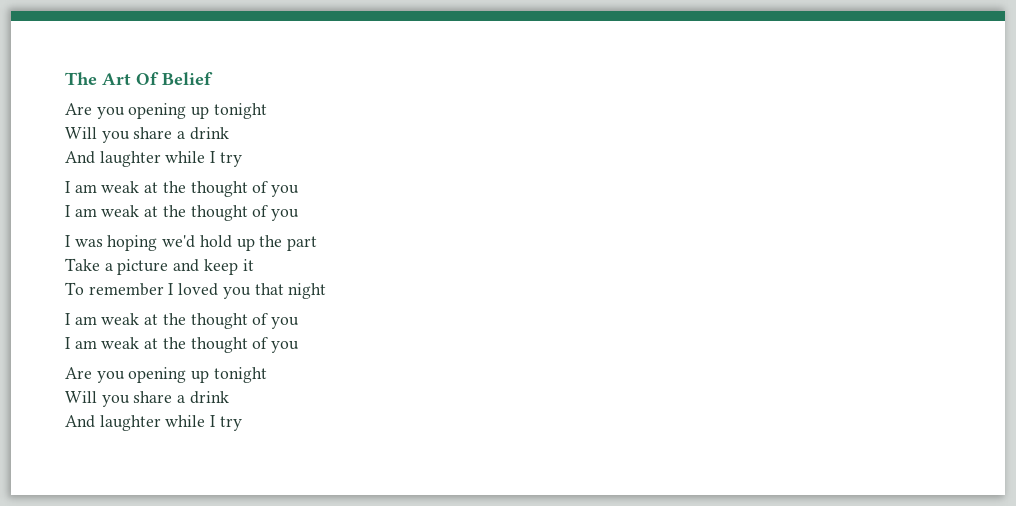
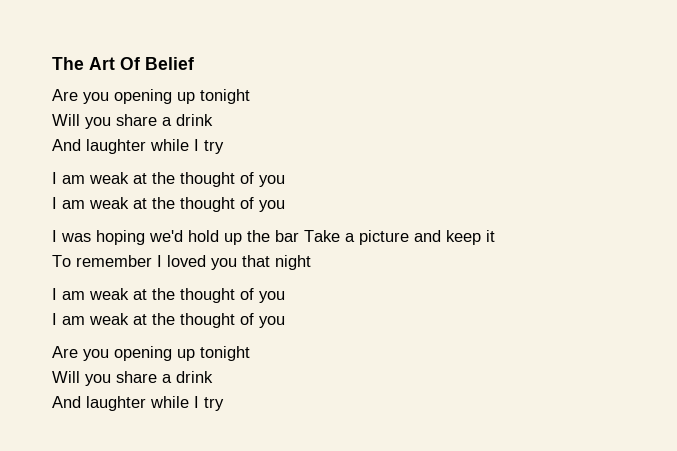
- I was hoping we'd hold up the part
- Take a picture and keep it
+ I was hoping we'd hold up the bar Take a picture and keep it

